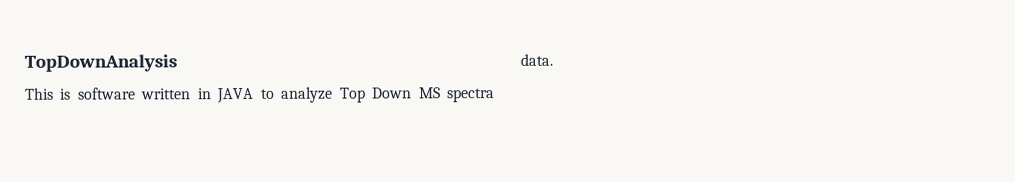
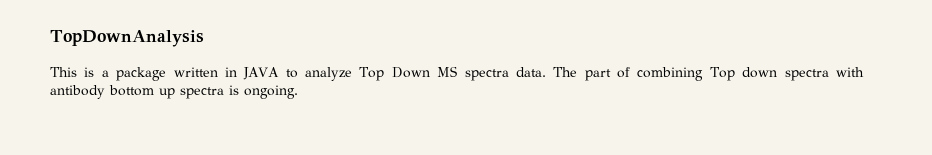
- This is software written in JAVA to analyze Top Down MS spectra data.
+ This is a package written in JAVA to analyze Top Down MS spectra data.
+ The part of combining Top down spectra with antibody bottom up spectra is ongoing.

